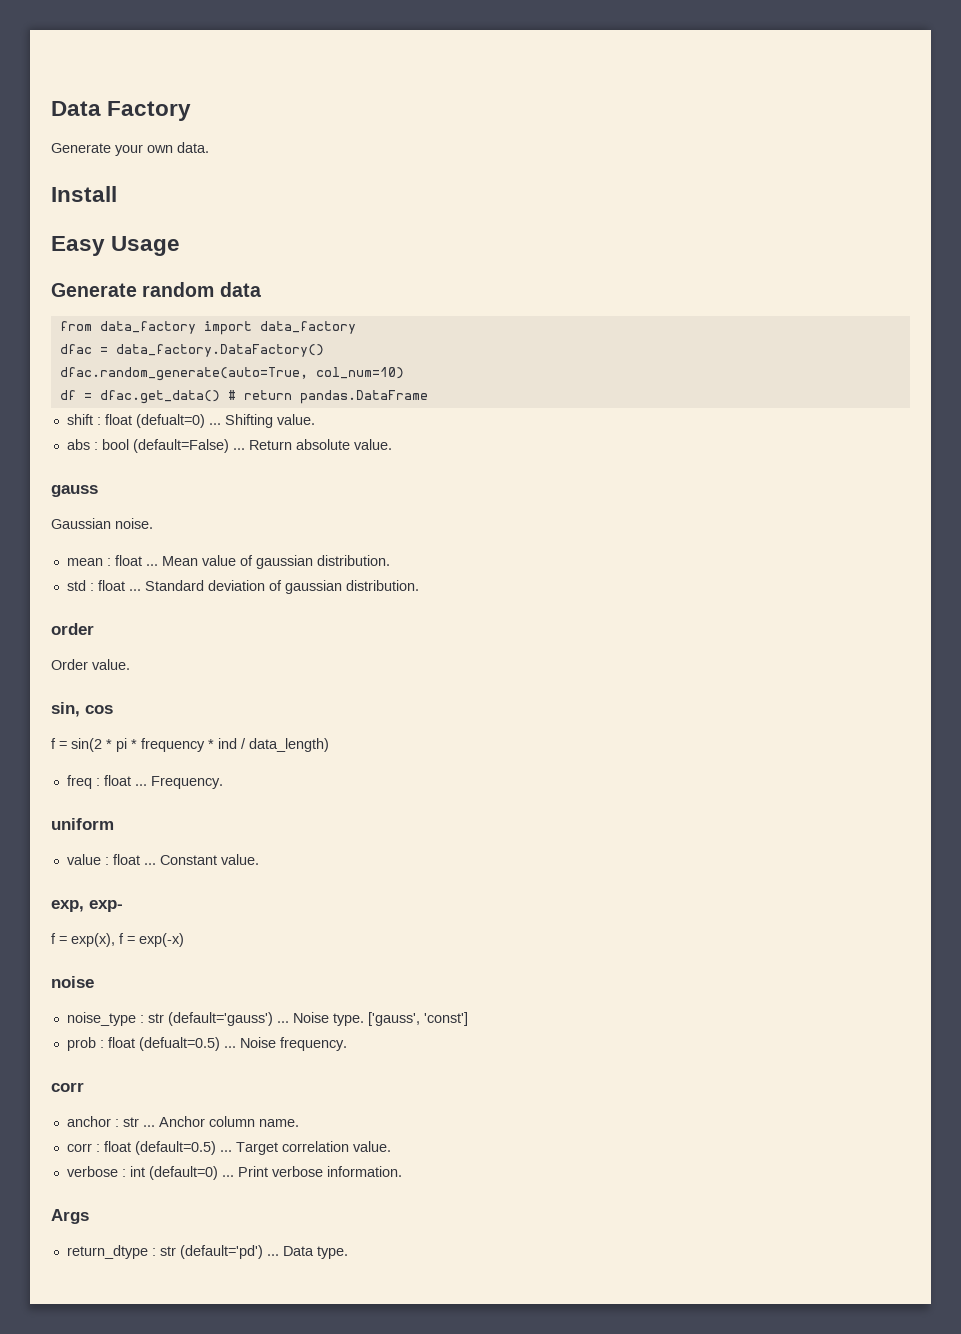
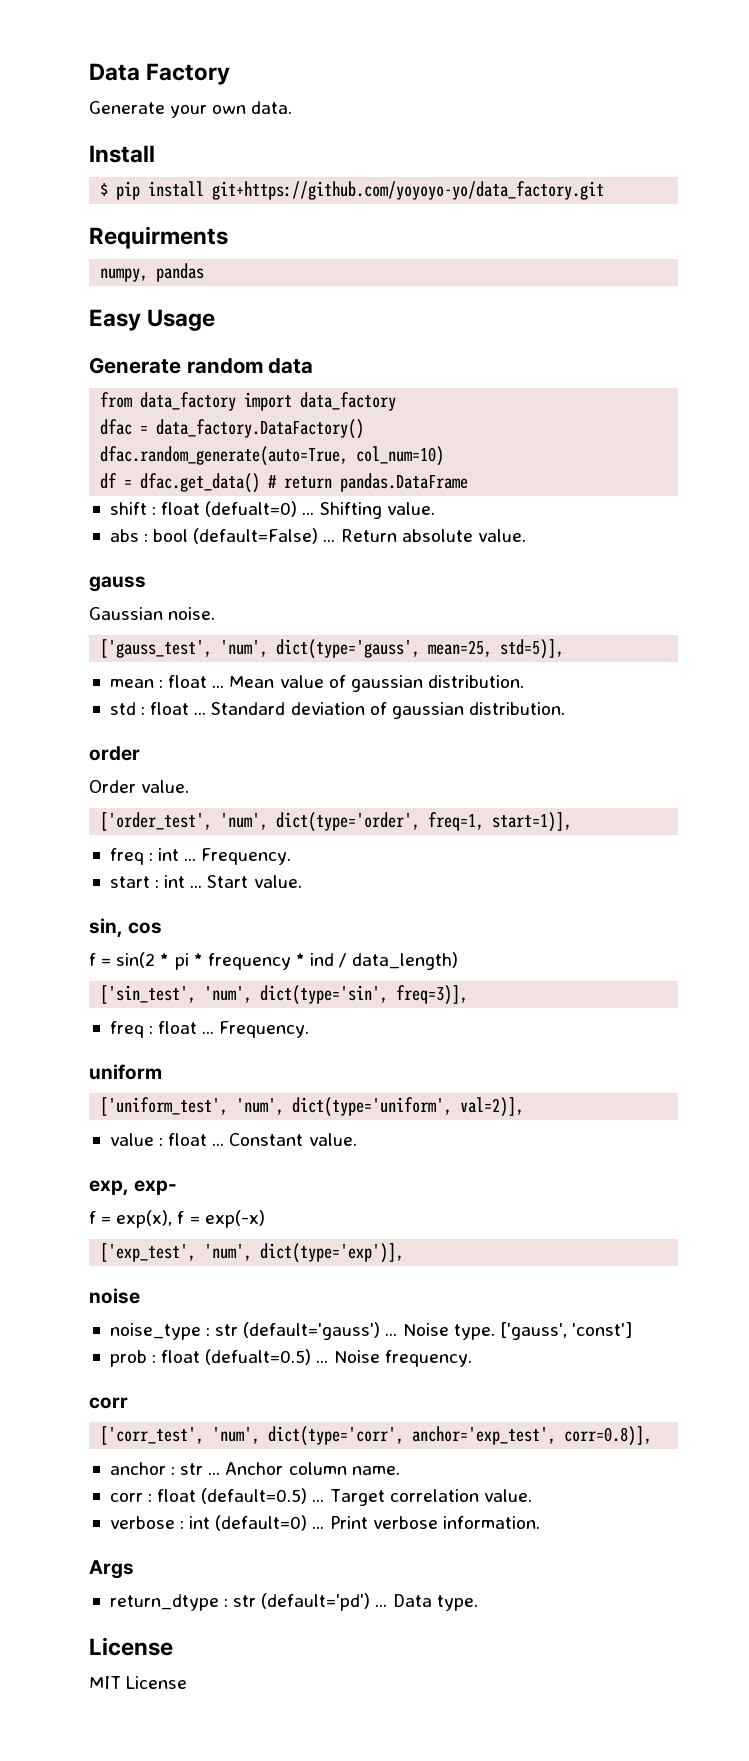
+ $ pip install git+https://github.com/yoyoyo-yo/data_factory.git
+ Requirments
+ numpy, pandas
+ ['gauss_test', 'num', dict(type='gauss', mean=25, std=5)],
+ ['order_test', 'num', dict(type='order', freq=1, start=1)],
+ freq : int ... Frequency.
+ start : int ... Start value.
+ ['sin_test', 'num', dict(type='sin', freq=3)],
+ ['uniform_test', 'num', dict(type='uniform', val=2)],
+ ['exp_test', 'num', dict(type='exp')],
+ ['corr_test', 'num', dict(type='corr', anchor='exp_test', corr=0.8)],
  Data type.
+ License
+ MIT License

